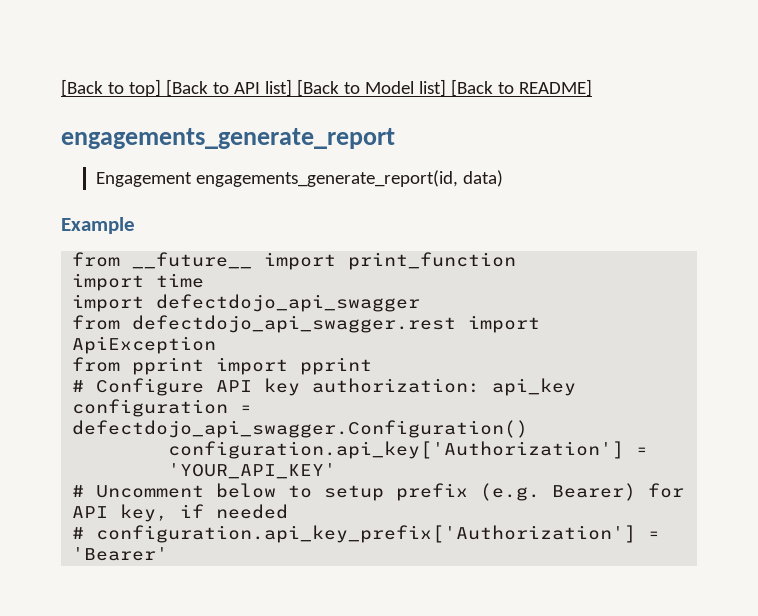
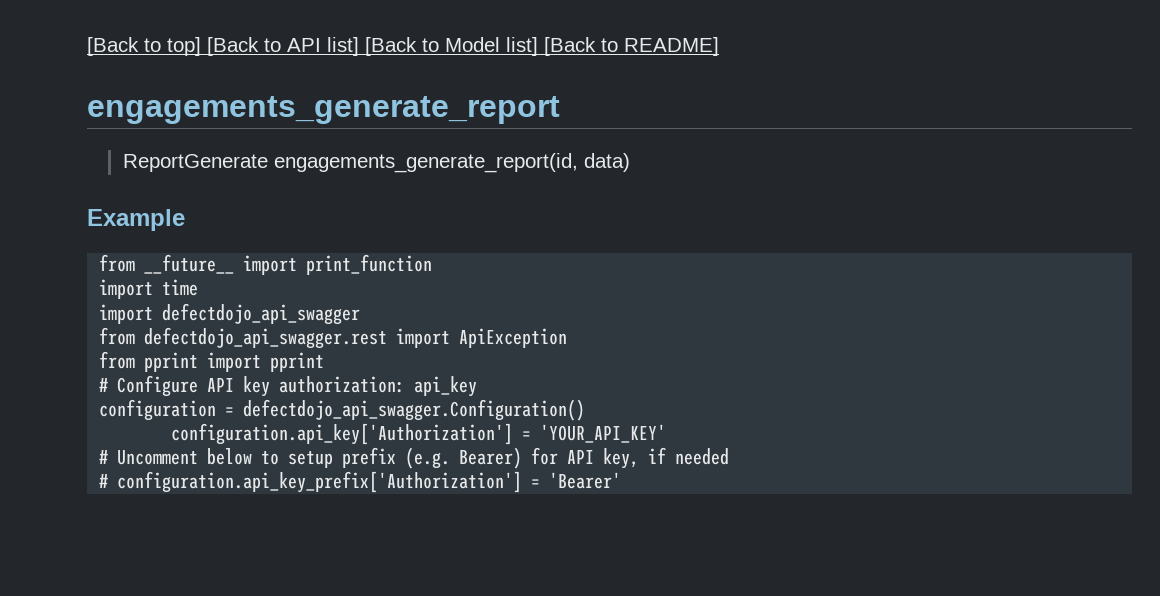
- Engagement engagements_generate_report(id, data)
+ ReportGenerate engagements_generate_report(id, data)

